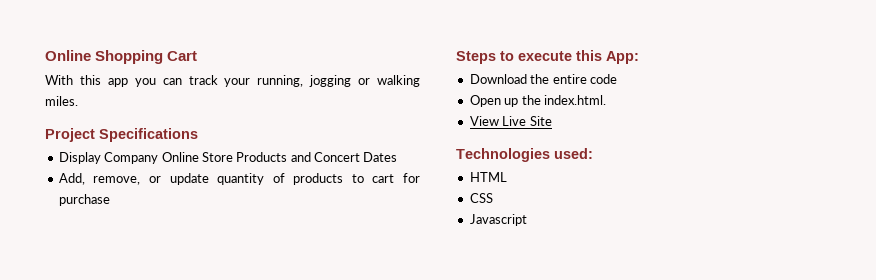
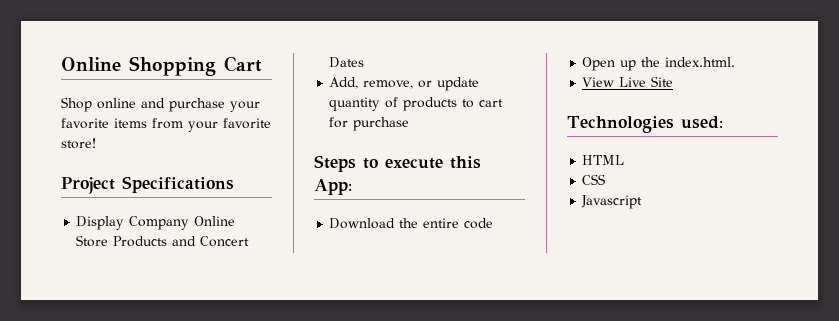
- With this app you can track your running, jogging or walking miles.
+ Shop online and purchase your favorite items from your favorite store!

